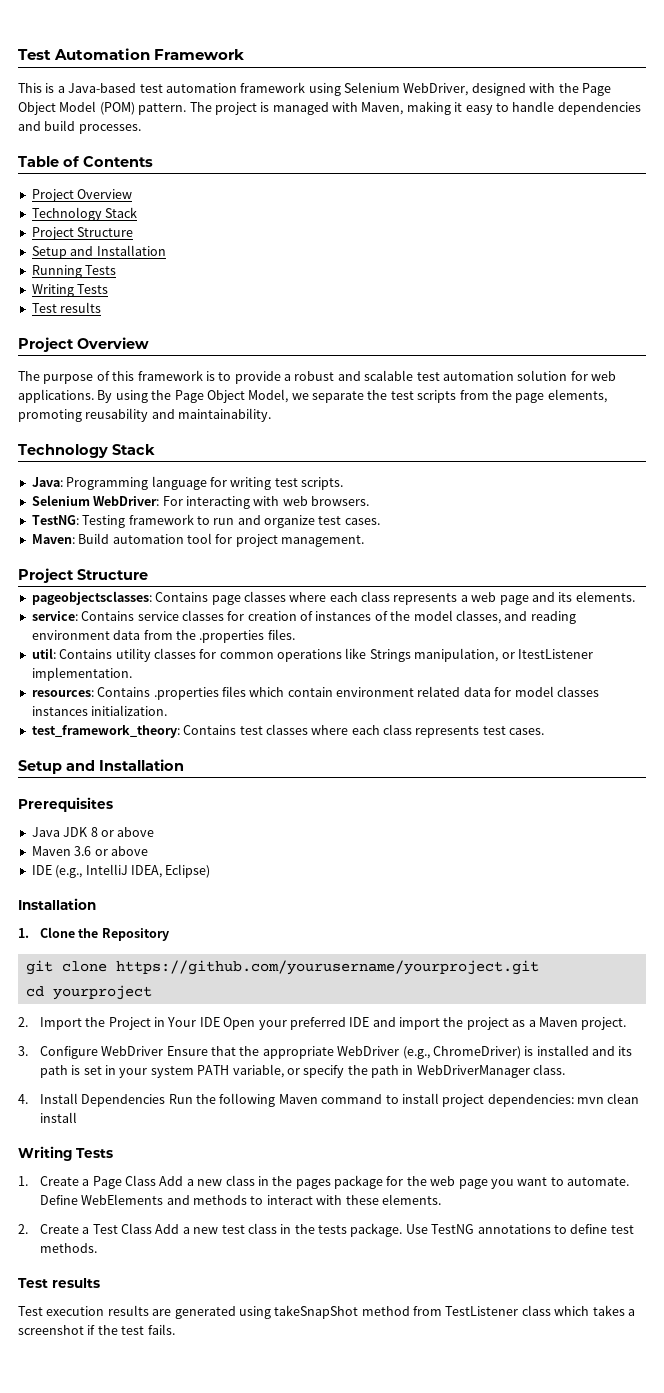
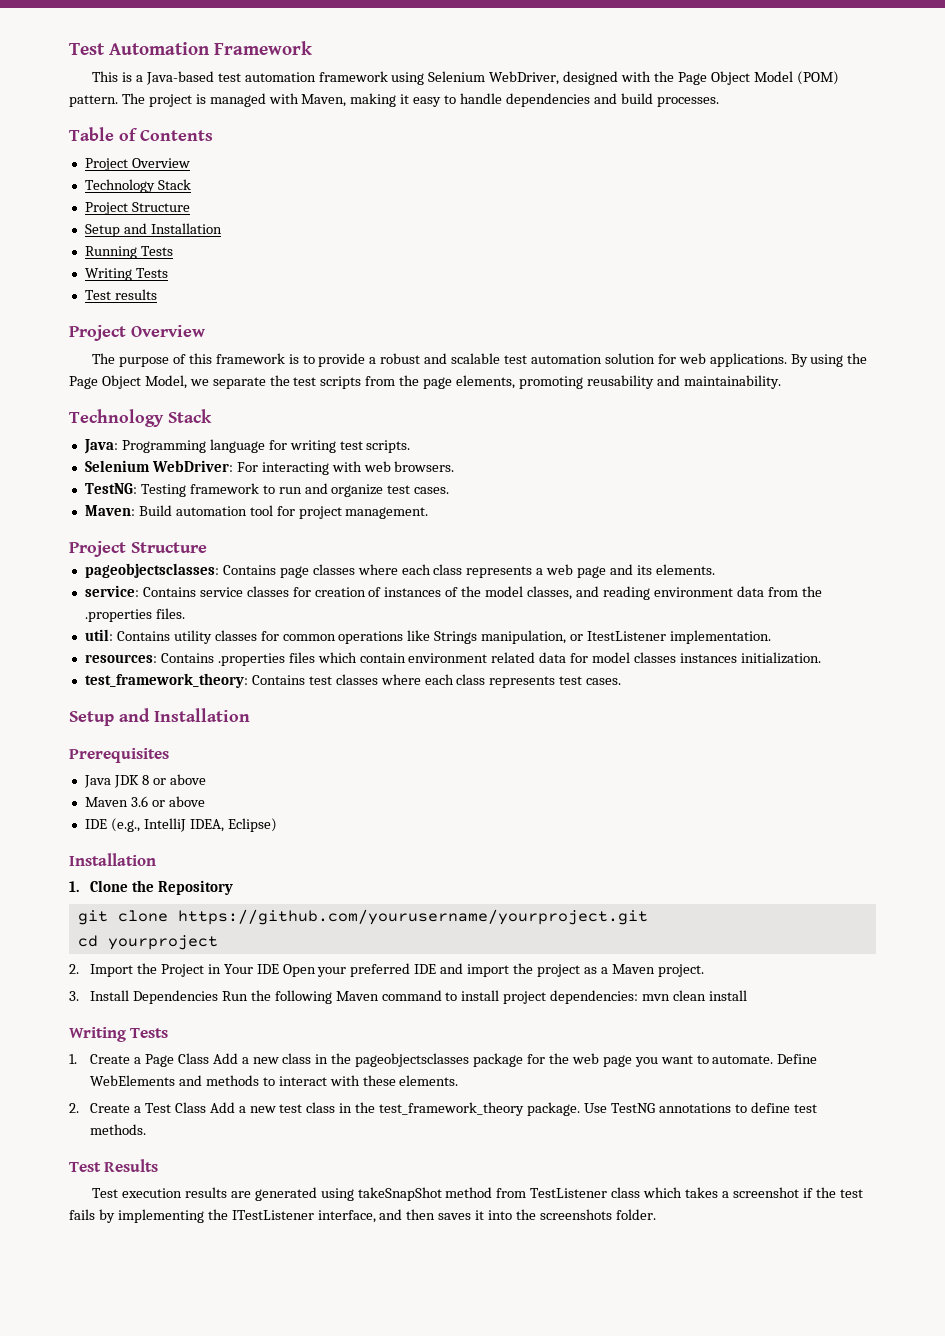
- 3. Configure WebDriver Ensure that the appropriate WebDriver (e.g., ChromeDriver) is installed and its path is set in your system PATH variable, or specify the path in WebDriverManager class.
- 4. Install Dependencies Run the following Maven command to install project dependencies: mvn clean install
+ 3. Install Dependencies Run the following Maven command to install project dependencies: mvn clean install
- 1. Create a Page Class Add a new class in the pages package for the web page you want to automate.
+ 1. Create a Page Class Add a new class in the pageobjectsclasses package for the web page you want to automate.
- 2. Create a Test Class Add a new test class in the tests package.
+ 2. Create a Test Class Add a new test class in the test_framework_theory package.
  Use TestNG annotations to define test methods.
- Test results
+ Test Results
- Test execution results are generated using takeSnapShot method from TestListener class which takes a screenshot if the test fails.
+ Test execution results are generated using takeSnapShot method from TestListener class which takes a screenshot if the test fails by implementing the ITestListener interface, and then saves it into the screenshots folder.

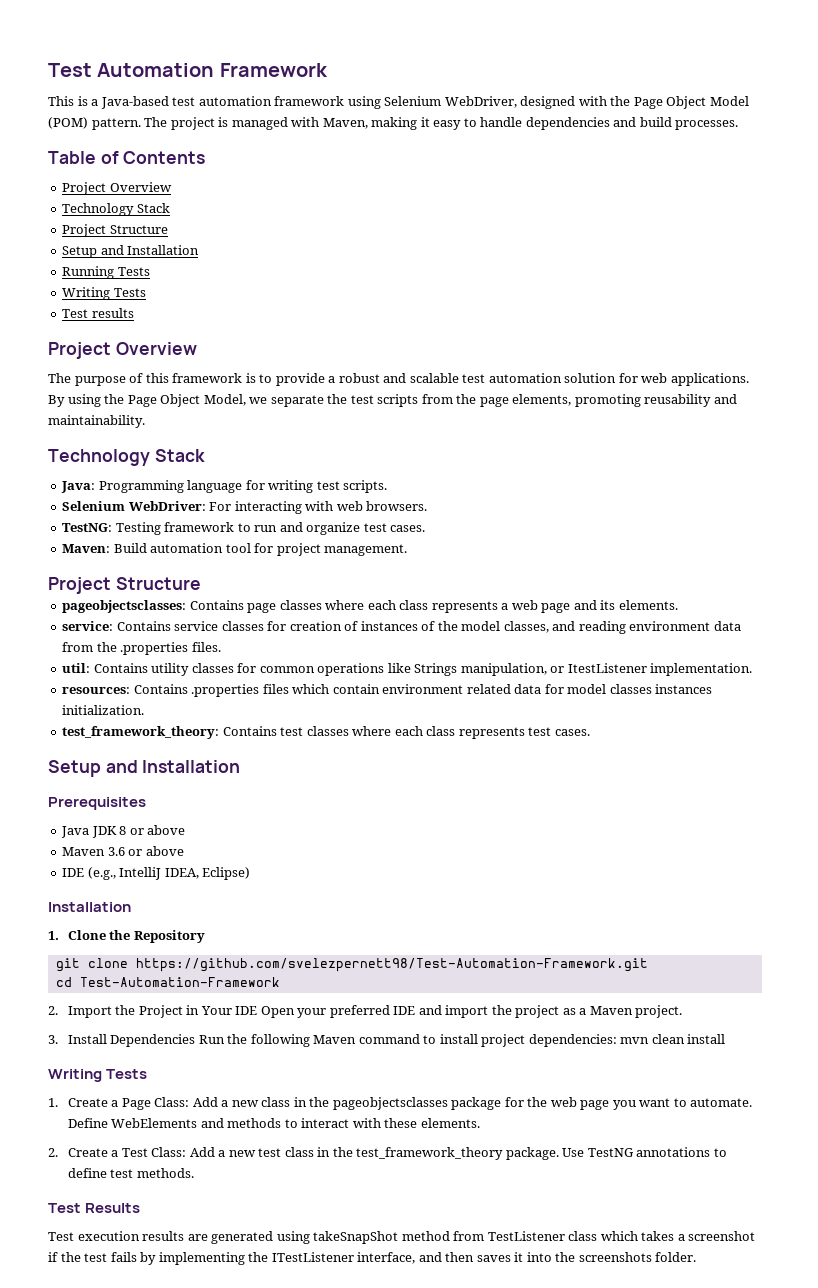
- git clone https://github.com/yourusername/yourproject.git
+ git clone https://github.com/svelezpernett98/Test-Automation-Framework.git
- cd yourproject
+ cd Test-Automation-Framework
- 1. Create a Page Class Add a new class in the pageobjectsclasses package for the web page you want to automate.
+ 1. Create a Page Class: Add a new class in the pageobjectsclasses package for the web page you want to automate.
- 2. Create a Test Class Add a new test class in the test_framework_theory package.
+ 2. Create a Test Class: Add a new test class in the test_framework_theory package.

